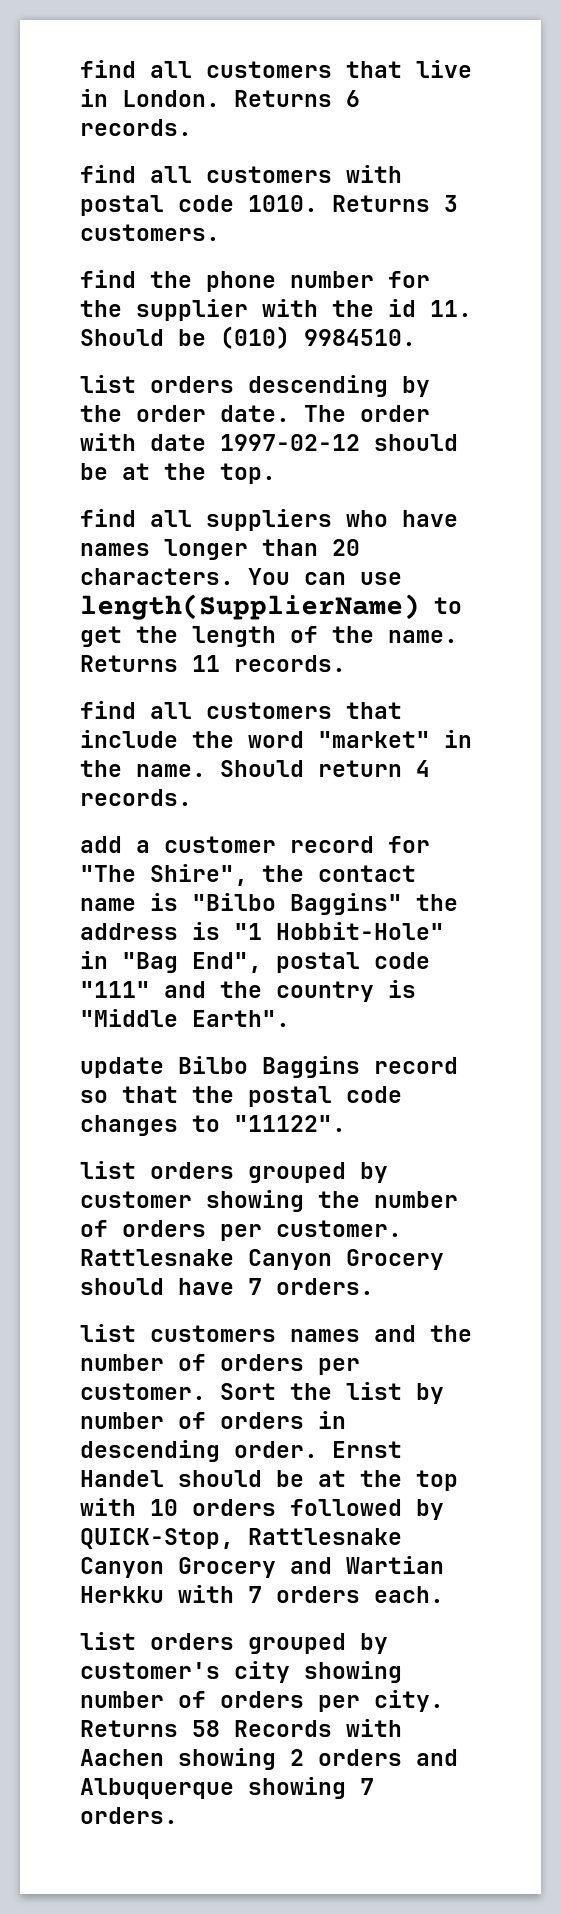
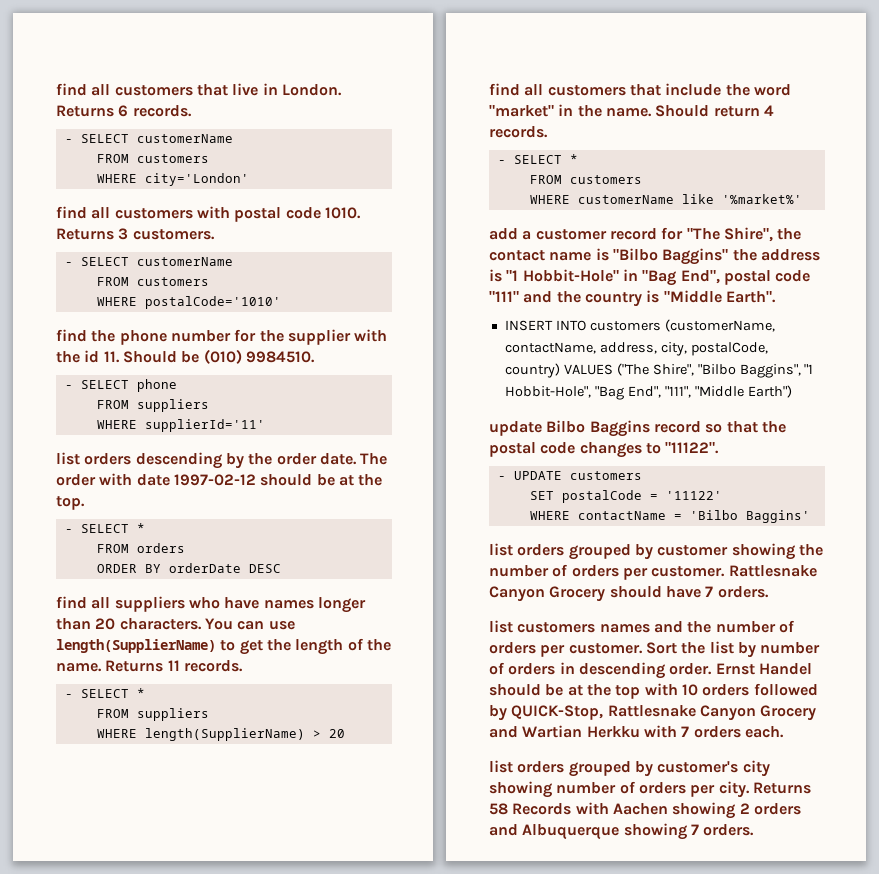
  Returns 6 records.
+ - SELECT customerName
+ FROM customers
+ WHERE city='London'
  Returns 3 customers.
+ - SELECT customerName
+ FROM customers
+ WHERE postalCode='1010'
+ - SELECT phone
+ FROM suppliers
+ WHERE supplierId='11'
  The order with date 1997-02-12 should be at the top.
+ - SELECT *
+ FROM orders
+ ORDER BY orderDate DESC
  Returns 11 records.
+ - SELECT *
+ FROM suppliers
+ WHERE length(SupplierName) > 20
  Should return 4 records.
+ - SELECT *
+ FROM customers
+ WHERE customerName like '%market%'
+ INSERT INTO customers (customerName, contactName, address, city, postalCode, country) VALUES ("The Shire", "Bilbo Baggins", "1 Hobbit-Hole", "Bag End", "111", "Middle Earth")
+ - UPDATE customers
+ SET postalCode = '11122'
+ WHERE contactName = 'Bilbo Baggins'

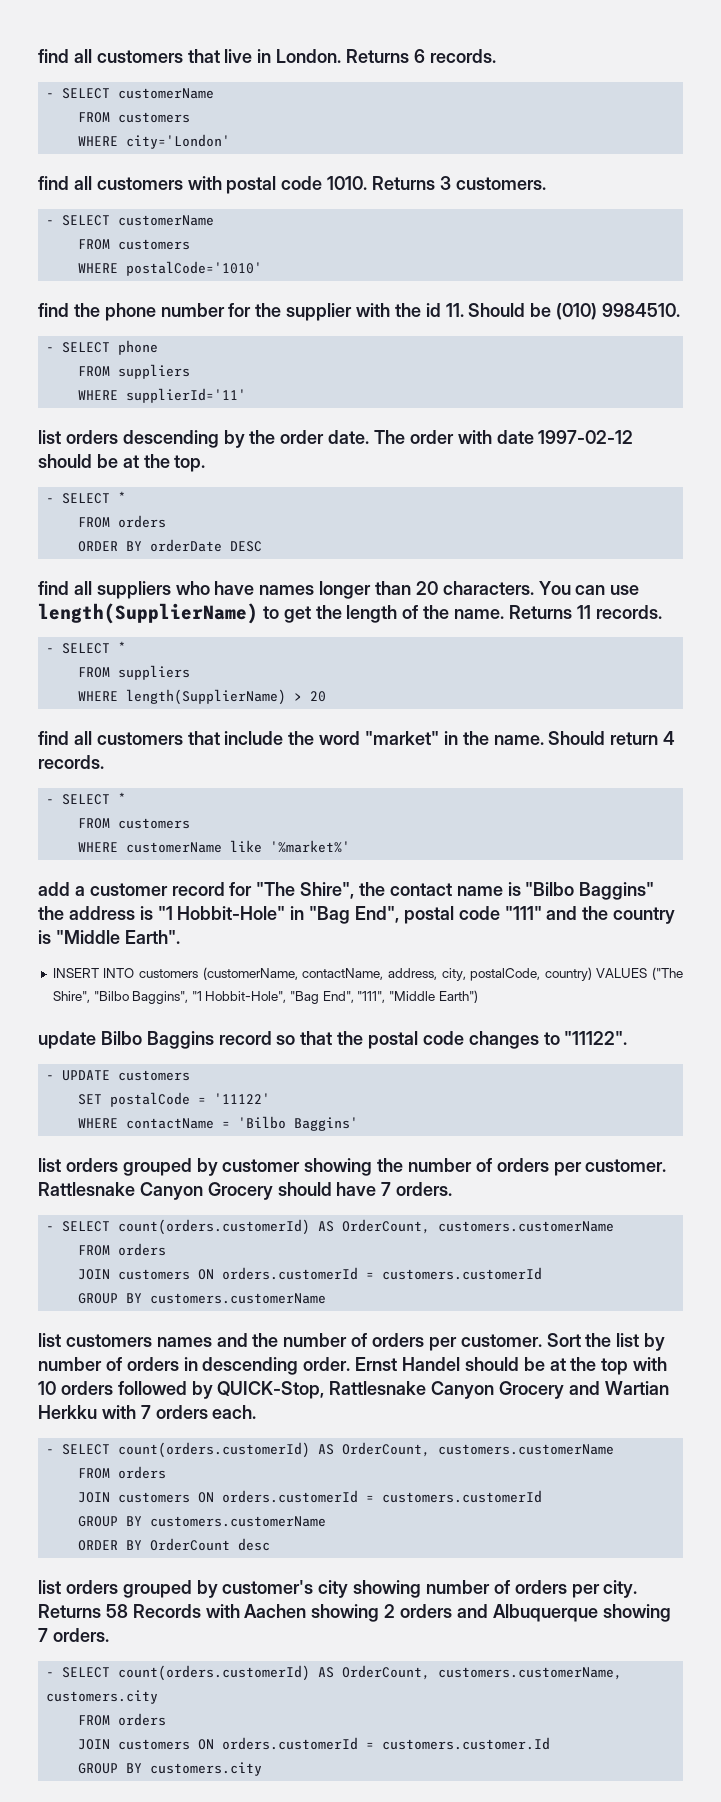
  Rattlesnake Canyon Grocery should have 7 orders.
+ - SELECT count(orders.customerId) AS OrderCount, customers.customerName
+ FROM orders
+ JOIN customers ON orders.customerId = customers.customerId
+ GROUP BY customers.customerName
  Ernst Handel should be at the top with 10 orders followed by QUICK-Stop, Rattlesnake Canyon Grocery and Wartian Herkku with 7 orders each.
+ - SELECT count(orders.customerId) AS OrderCount, customers.customerName
+ FROM orders
+ JOIN customers ON orders.customerId = customers.customerId
+ GROUP BY customers.customerName
+ ORDER BY OrderCount desc
+ - SELECT count(orders.customerId) AS OrderCount, customers.customerName, customers.city
+ FROM orders
+ JOIN customers ON orders.customerId = customers.customer.Id
+ GROUP BY customers.city

